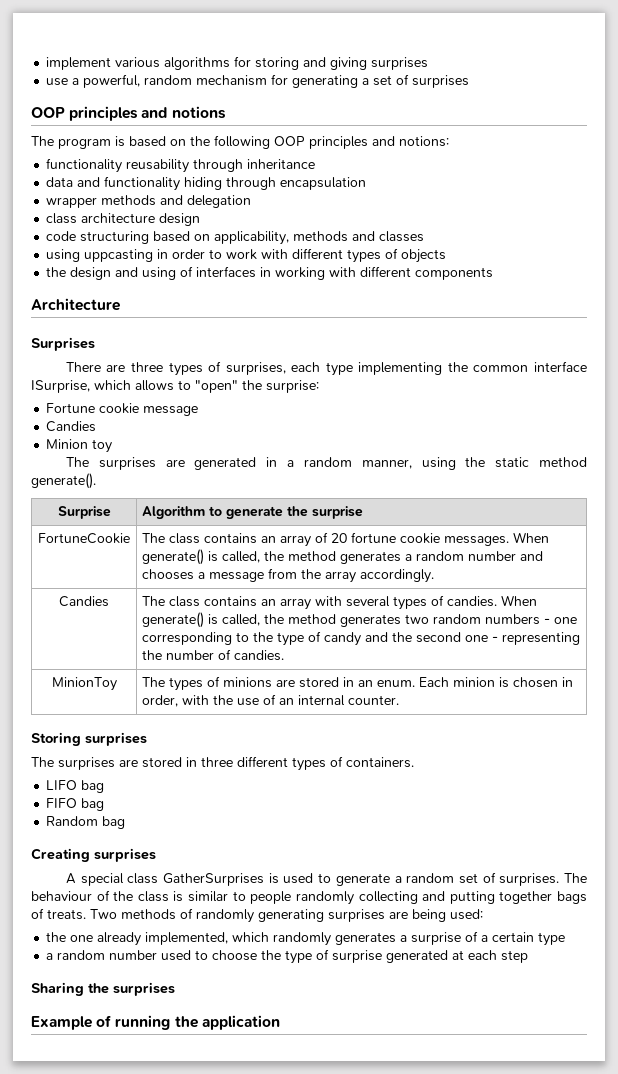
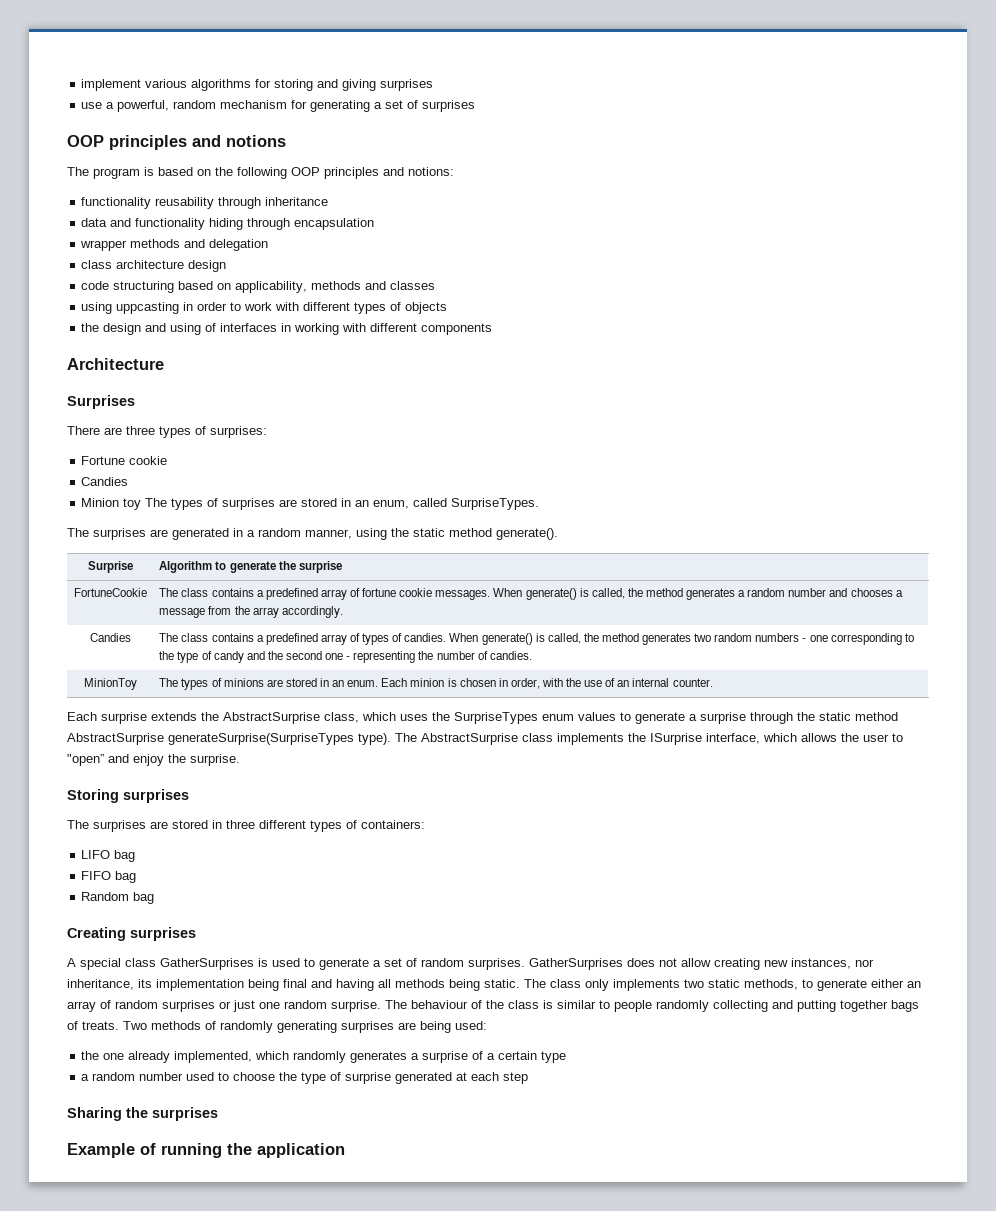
- There are three types of surprises, each type implementing the common interface ISurprise, which allows to "open" the surprise:
+ There are three types of surprises:
- Fortune cookie message
+ Fortune cookie
- Minion toy
+ Minion toy The types of surprises are stored in an enum, called SurpriseTypes.
- FortuneCookie | The class contains an array of 20 fortune cookie messages. When generate() is called, the method generates a random number and chooses a message from the array accordingly.
+ FortuneCookie | The class contains a predefined array of fortune cookie messages. When generate() is called, the method generates a random number and chooses a message from the array accordingly.
- Candies | The class contains an array with several types of candies. When generate() is called, the method generates two random numbers - one corresponding to the type of candy and the second one - representing the number of candies.
+ Candies | The class contains a predefined array of types of candies. When generate() is called, the method generates two random numbers - one corresponding to the type of candy and the second one - representing the number of candies.
+ Each surprise extends the AbstractSurprise class, which uses the SurpriseTypes enum values to generate a surprise through the static method AbstractSurprise generateSurprise(SurpriseTypes type). The AbstractSurprise class implements the ISurprise interface, which allows the user to "open” and enjoy the surprise.
- The surprises are stored in three different types of containers.
+ The surprises are stored in three different types of containers:
- A special class GatherSurprises is used to generate a random set of surprises.
+ A special class GatherSurprises is used to generate a set of random surprises. GatherSurprises does not allow creating new instances, nor inheritance, its implementation being final and having all methods being static. The class only implements two static methods, to generate either an array of random surprises or just one random surprise.

